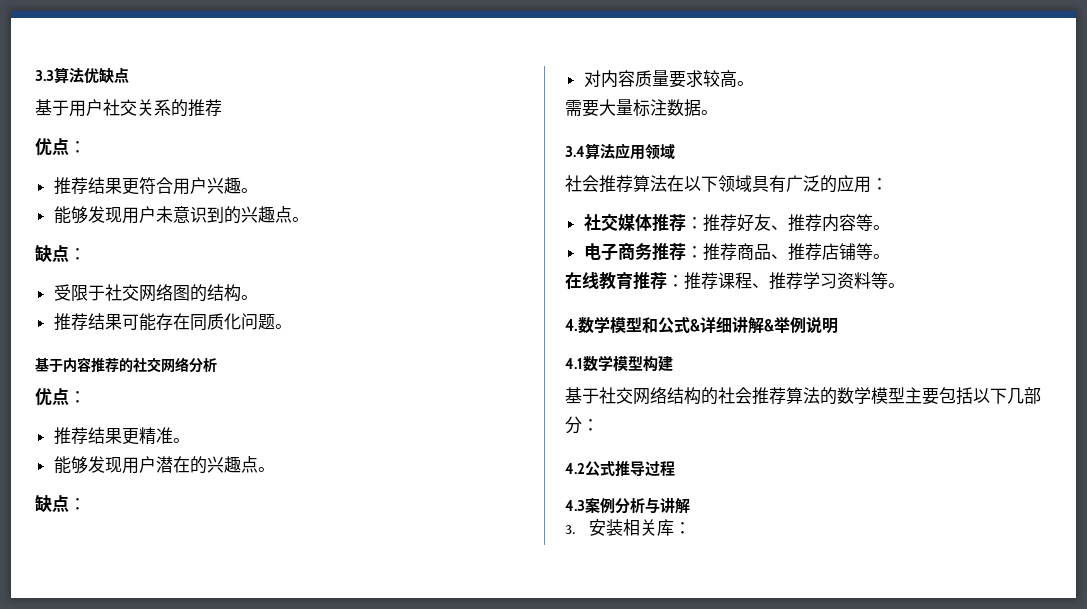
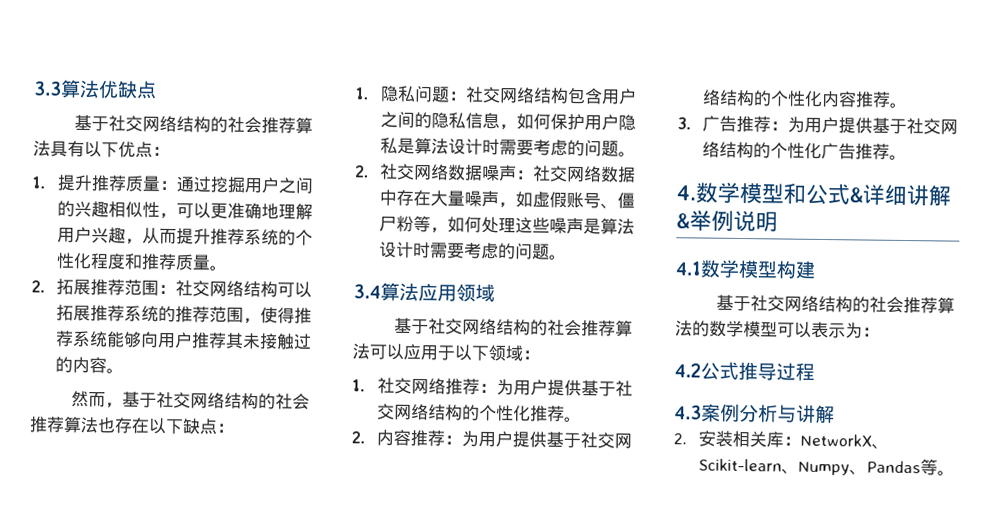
- 基于用户社交关系的推荐
- 优点：
- 推荐结果更符合用户兴趣。
- 能够发现用户未意识到的兴趣点。
- 缺点：
- 受限于社交网络图的结构。
- 推荐结果可能存在同质化问题。
- 基于内容推荐的社交网络分析
- 优点：
- 推荐结果更精准。
- 能够发现用户潜在的兴趣点。
- 缺点：
- 对内容质量要求较高。
- 需要大量标注数据。
+ 基于社交网络结构的社会推荐算法具有以下优点：
+ 1.提升推荐质量：通过挖掘用户之间的兴趣相似性，可以更准确地理解用户兴趣，从而提升推荐系统的个性化程度和推荐质量。
+ 2.拓展推荐范围：社交网络结构可以拓展推荐系统的推荐范围，使得推荐系统能够向用户推荐其未接触过的内容。
+ 然而，基于社交网络结构的社会推荐算法也存在以下缺点：
+ 1.隐私问题：社交网络结构包含用户之间的隐私信息，如何保护用户隐私是算法设计时需要考虑的问题。
+ 2.社交网络数据噪声：社交网络数据中存在大量噪声，如虚假账号、僵尸粉等，如何处理这些噪声是算法设计时需要考虑的问题。
- 社会推荐算法在以下领域具有广泛的应用：
- 社交媒体推荐：推荐好友、推荐内容等。
- 电子商务推荐：推荐商品、推荐店铺等。
- 在线教育推荐：推荐课程、推荐学习资料等。
+ 基于社交网络结构的社会推荐算法可以应用于以下领域：
+ 1.社交网络推荐：为用户提供基于社交网络结构的个性化推荐。
+ 2.内容推荐：为用户提供基于社交网络结构的个性化内容推荐。
+ 3.广告推荐：为用户提供基于社交网络结构的个性化广告推荐。
- 基于社交网络结构的社会推荐算法的数学模型主要包括以下几部分：
+ 基于社交网络结构的社会推荐算法的数学模型可以表示为：
- 3.安装相关库：
+ 2.安装相关库：NetworkX、Scikit-learn、Numpy、Pandas等。

